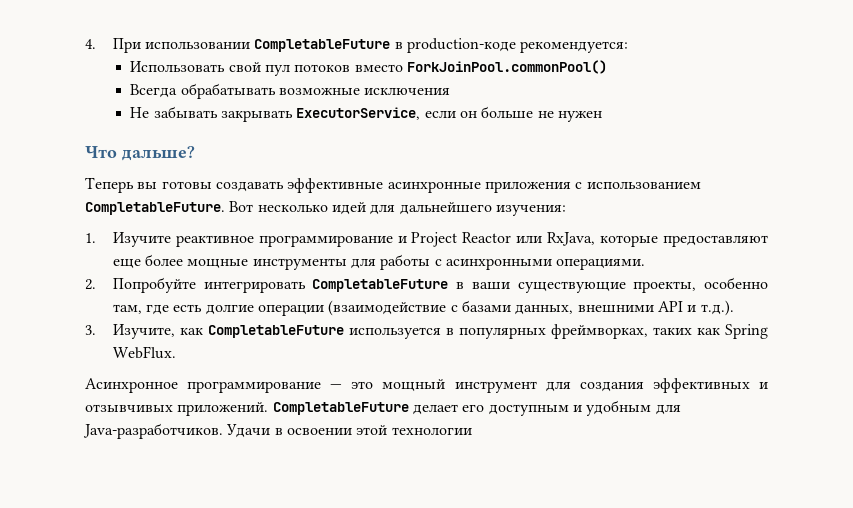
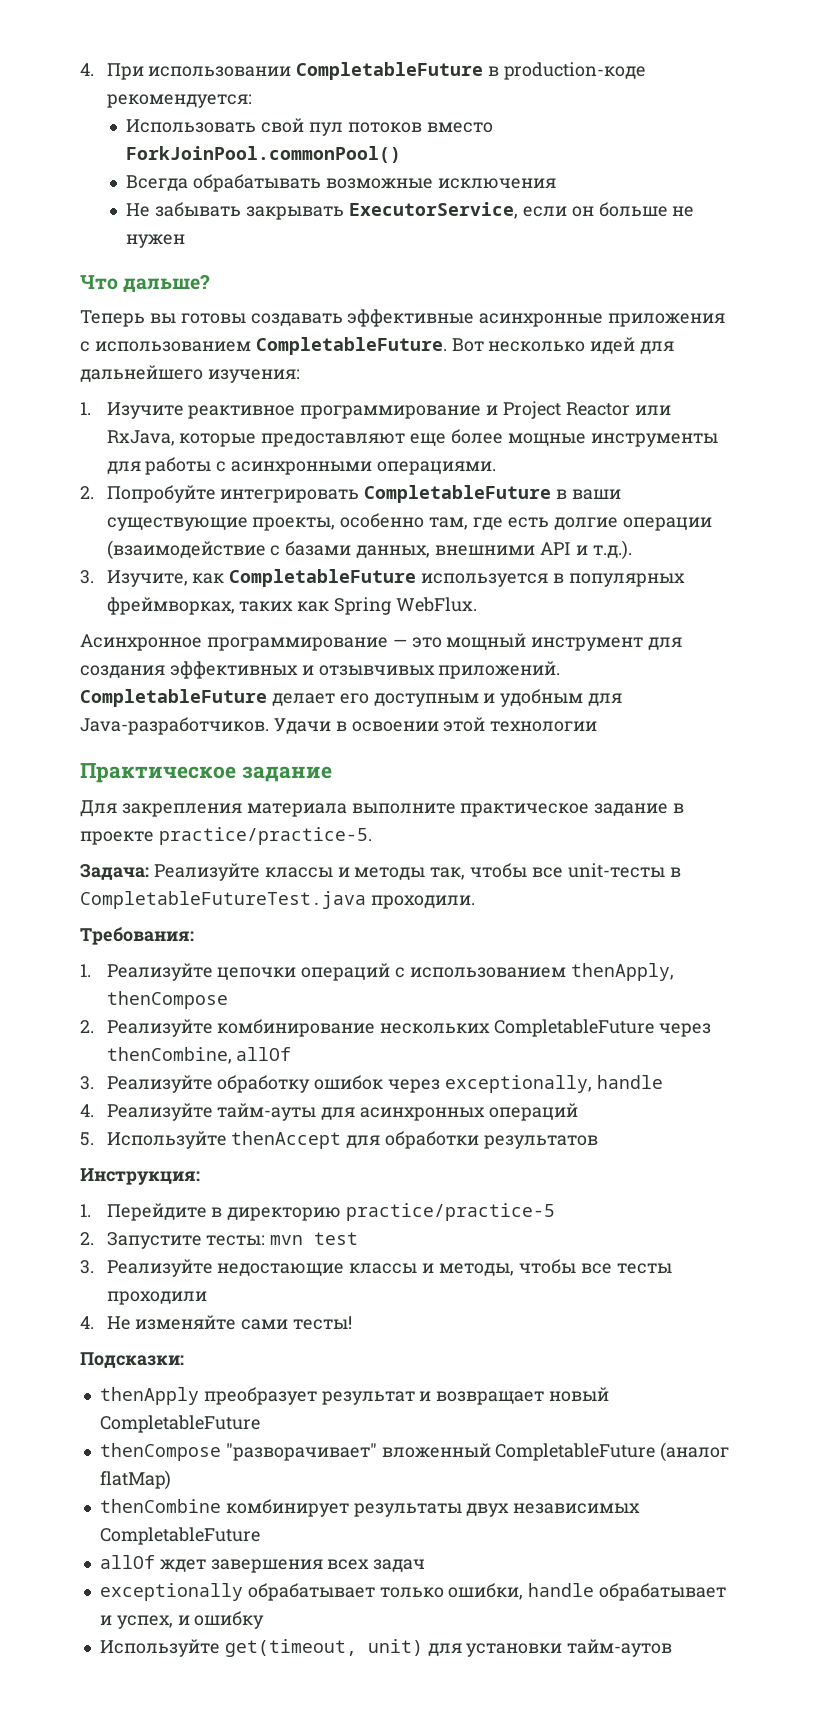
+ Практическое задание
+ Для закрепления материала выполните практическое задание в проекте practice/practice-5.
+ Задача: Реализуйте классы и методы так, чтобы все unit-тесты в CompletableFutureTest.java проходили.
+ Требования:
+ 1. Реализуйте цепочки операций с использованием thenApply, thenCompose
+ 2. Реализуйте комбинирование нескольких CompletableFuture через thenCombine, allOf
+ 3. Реализуйте обработку ошибок через exceptionally, handle
+ 4. Реализуйте тайм-ауты для асинхронных операций
+ 5. Используйте thenAccept для обработки результатов
+ Инструкция:
+ 1. Перейдите в директорию practice/practice-5
+ 2. Запустите тесты: mvn test
+ 3. Реализуйте недостающие классы и методы, чтобы все тесты проходили
+ 4. Не изменяйте сами тесты!
+ Подсказки:
+ thenApply преобразует результат и возвращает новый CompletableFuture
+ thenCompose "разворачивает" вложенный CompletableFuture (аналог flatMap)
+ thenCombine комбинирует результаты двух независимых CompletableFuture
+ allOf ждет завершения всех задач
+ exceptionally обрабатывает только ошибки, handle обрабатывает и успех, и ошибку
+ Используйте get(timeout, unit) для установки тайм-аутов

